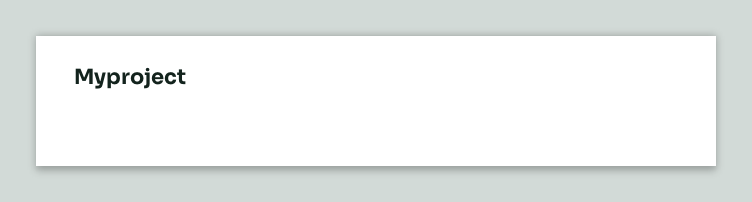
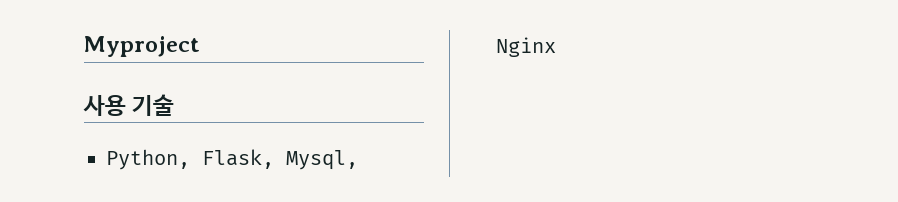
+ 사용 기술
+ Python, Flask, Mysql, Nginx

